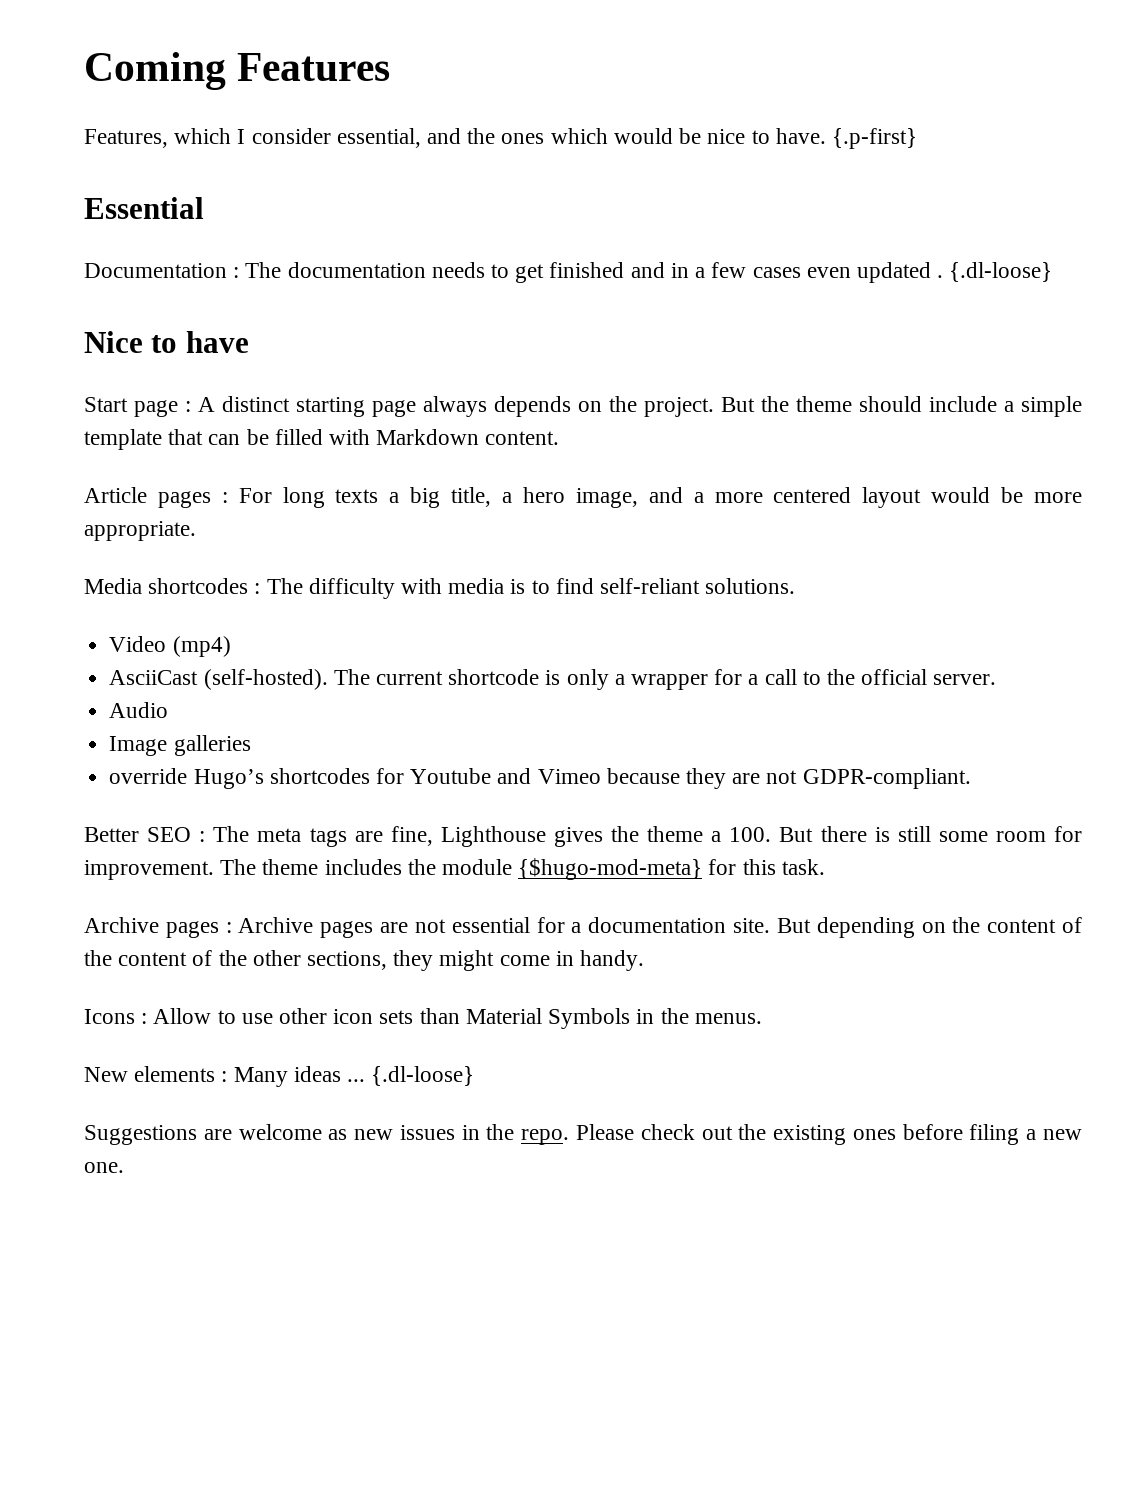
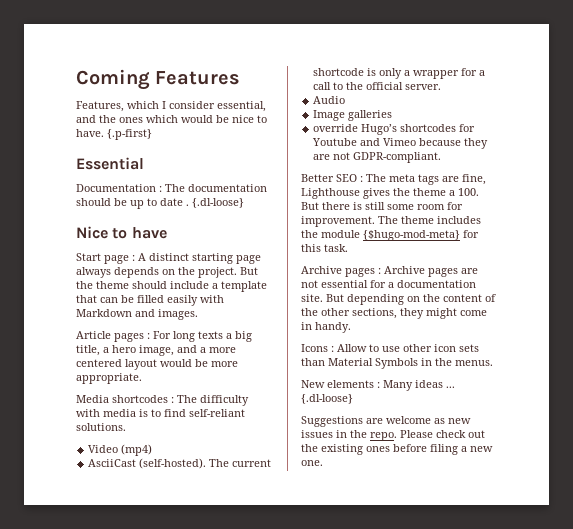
- Documentation : The documentation needs to get finished and in a few cases even updated .
+ Documentation : The documentation should be up to date .
- But the theme should include a simple template that can be filled with Markdown content.
+ But the theme should include a template that can be filled easily with Markdown and images.
- But depending on the content of the content of the other sections, they might come in handy.
+ But depending on the content of the other sections, they might come in handy.

